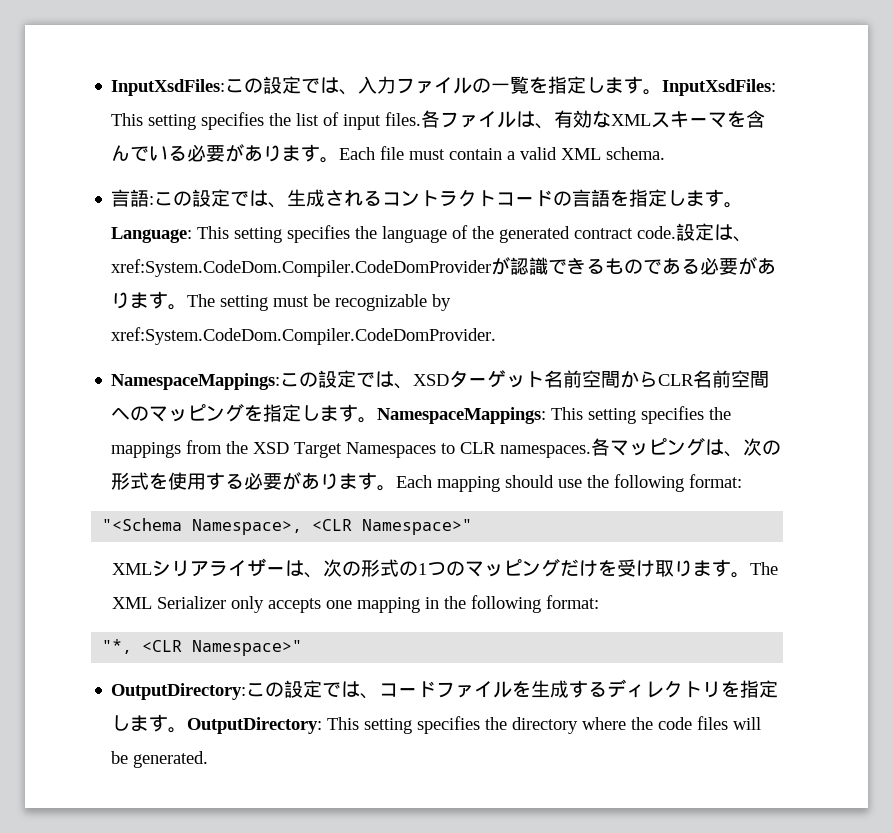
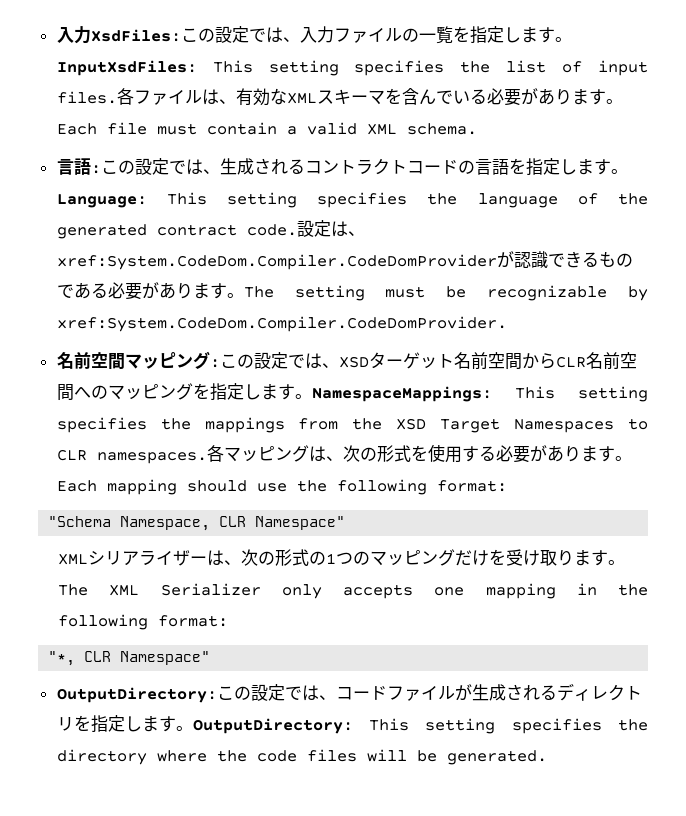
- InputXsdFiles:この設定では、入力ファイルの一覧を指定します。
+ 入力XsdFiles:この設定では、入力ファイルの一覧を指定します。
- NamespaceMappings:この設定では、XSDターゲット名前空間からCLR名前空間へのマッピングを指定します。
+ 名前空間マッピング:この設定では、XSDターゲット名前空間からCLR名前空間へのマッピングを指定します。
- "<Schema Namespace>, <CLR Namespace>"
+ "Schema Namespace, CLR Namespace"
- "*, <CLR Namespace>"
+ "*, CLR Namespace"
- OutputDirectory:この設定では、コードファイルを生成するディレクトリを指定します。
+ OutputDirectory:この設定では、コードファイルが生成されるディレクトリを指定します。

